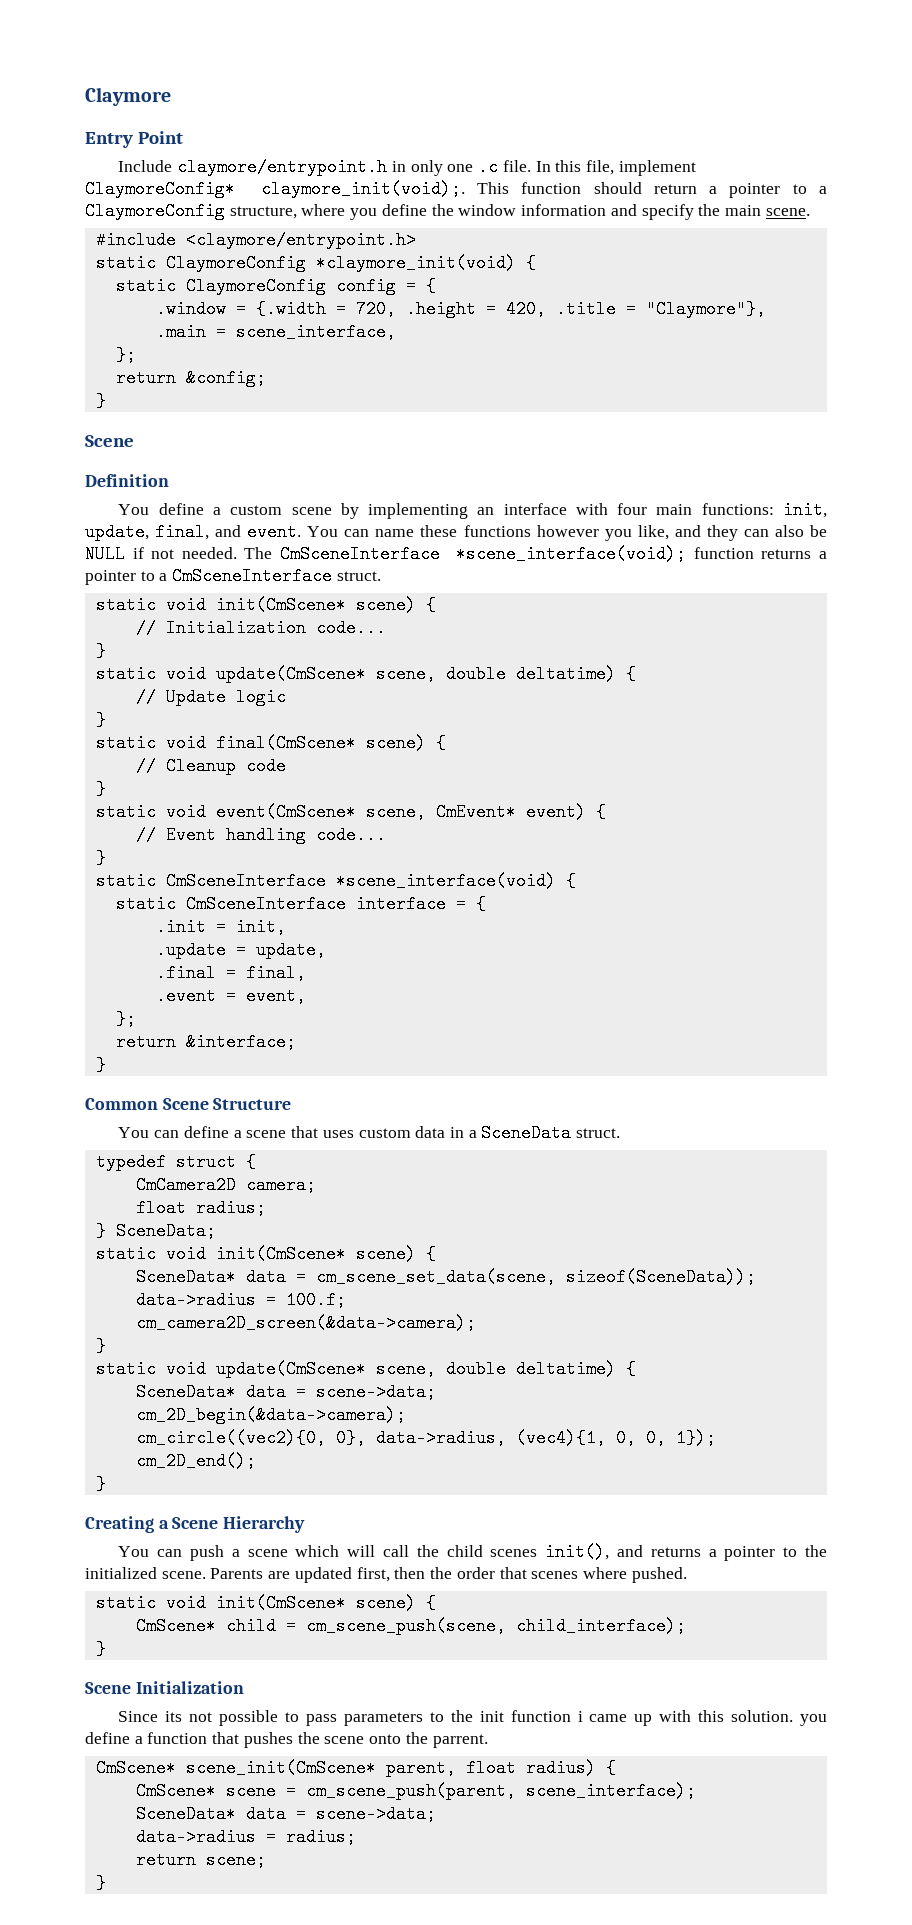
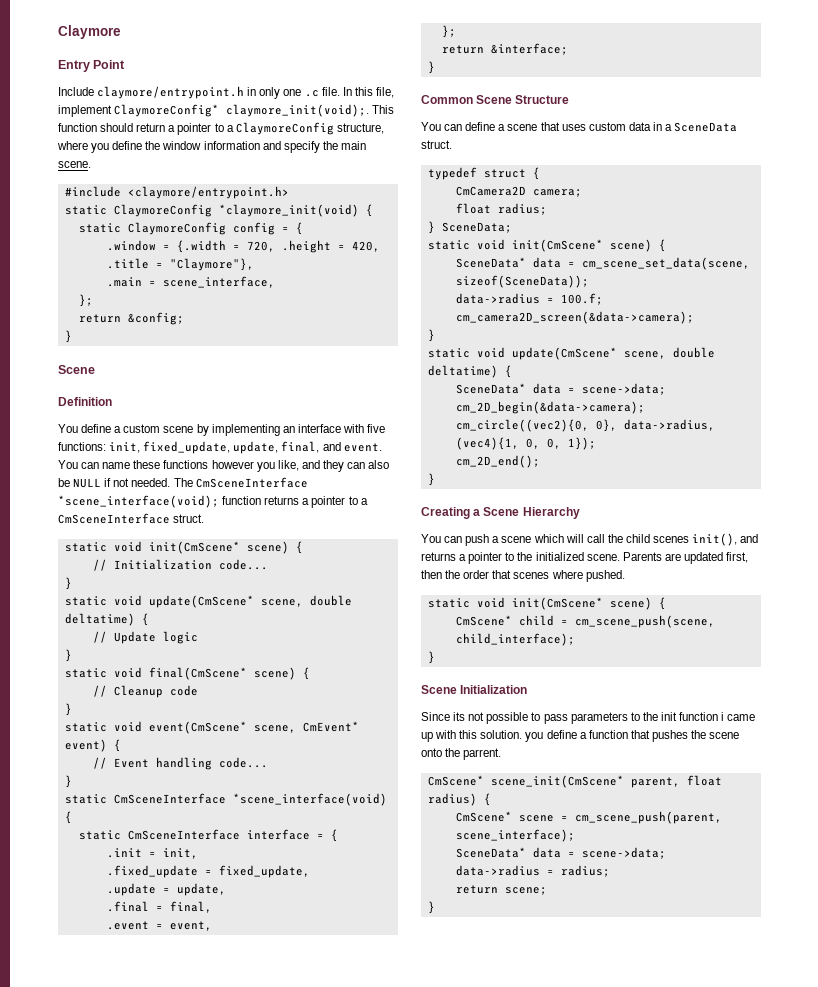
- You define a custom scene by implementing an interface with four main functions: init, update, final, and event.
+ You define a custom scene by implementing an interface with five functions: init, fixed_update, update, final, and event.
+ .fixed_update = fixed_update,

